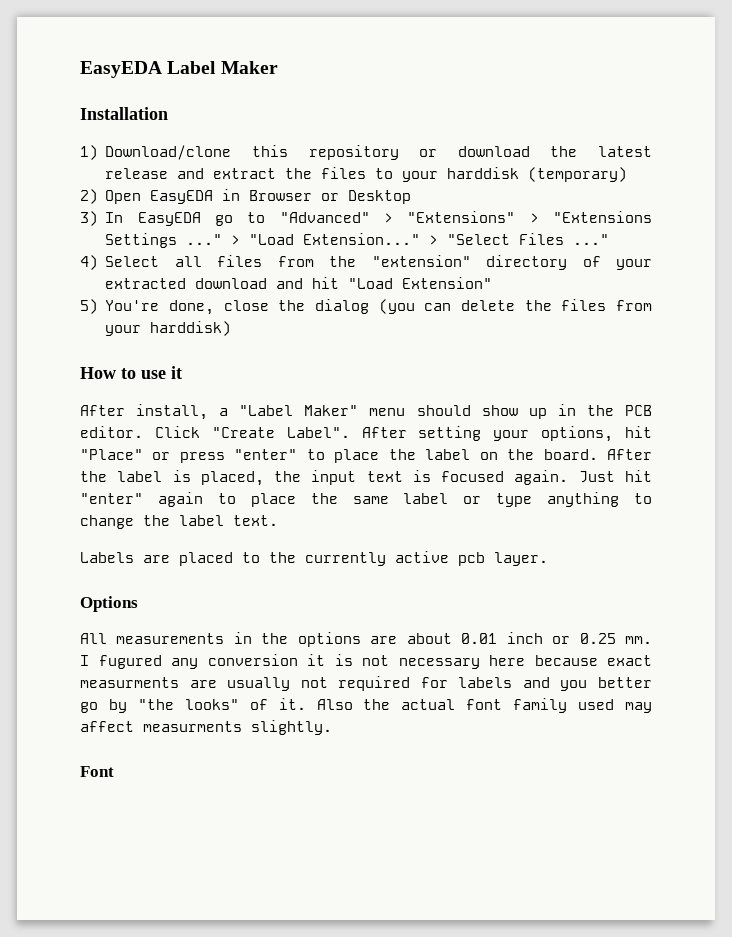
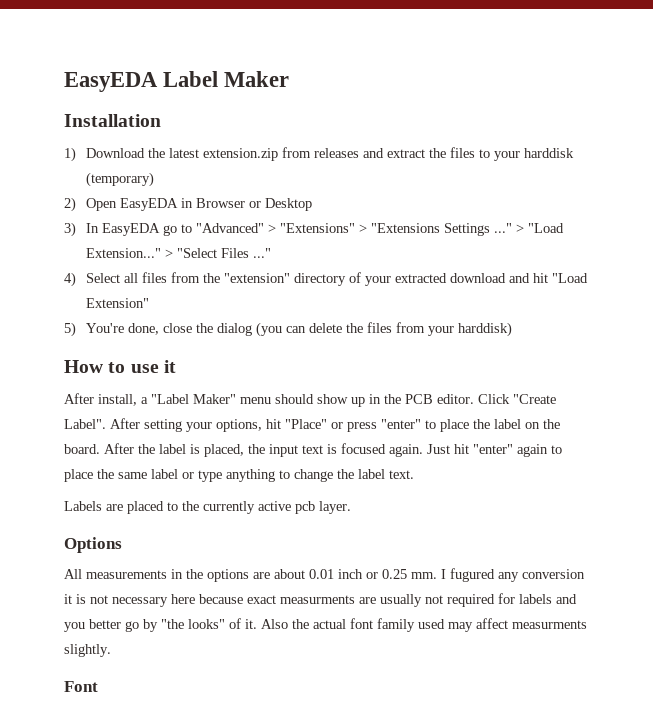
- 1) Download/clone this repository or download the latest release and extract the files to your harddisk (temporary)
+ 1) Download the latest extension.zip from releases and extract the files to your harddisk (temporary)

